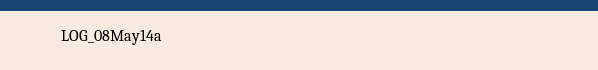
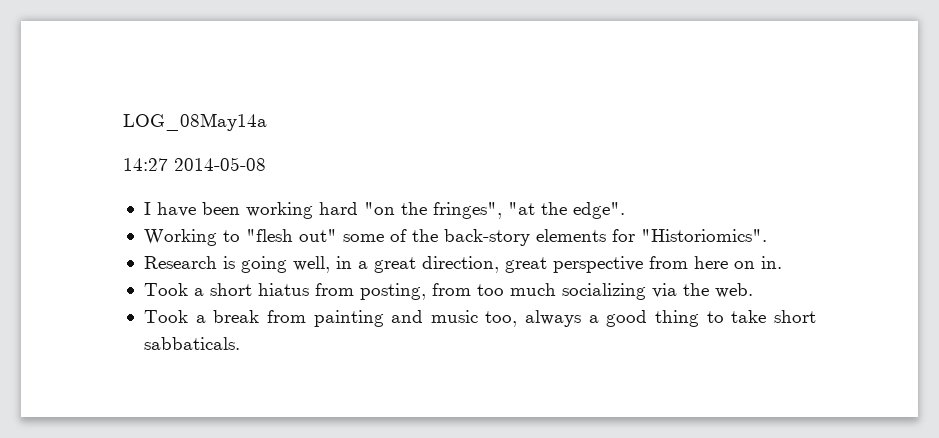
+ 14:27 2014-05-08
+ I have been working hard "on the fringes", "at the edge".
+ Working to "flesh out" some of the back-story elements for "Historiomics".
+ Research is going well, in a great direction, great perspective from here on in.
+ Took a short hiatus from posting, from too much socializing via the web.
+ Took a break from painting and music too, always a good thing to take short sabbaticals.

